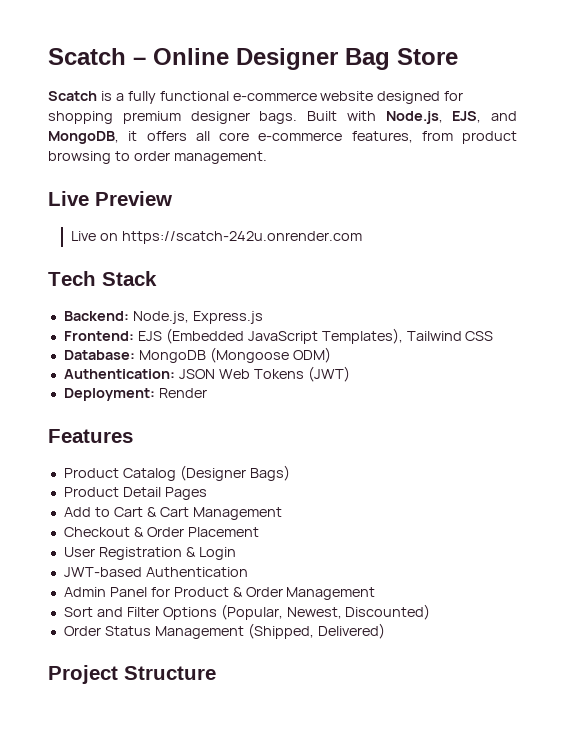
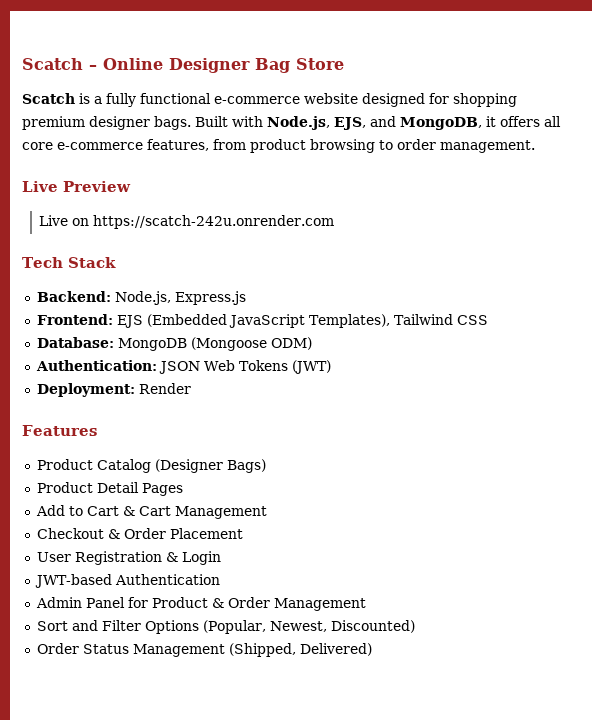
- Project Structure

